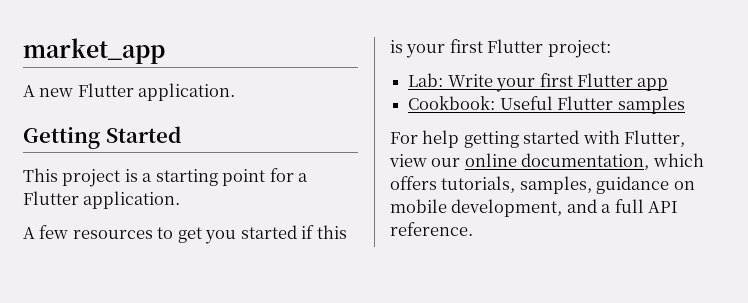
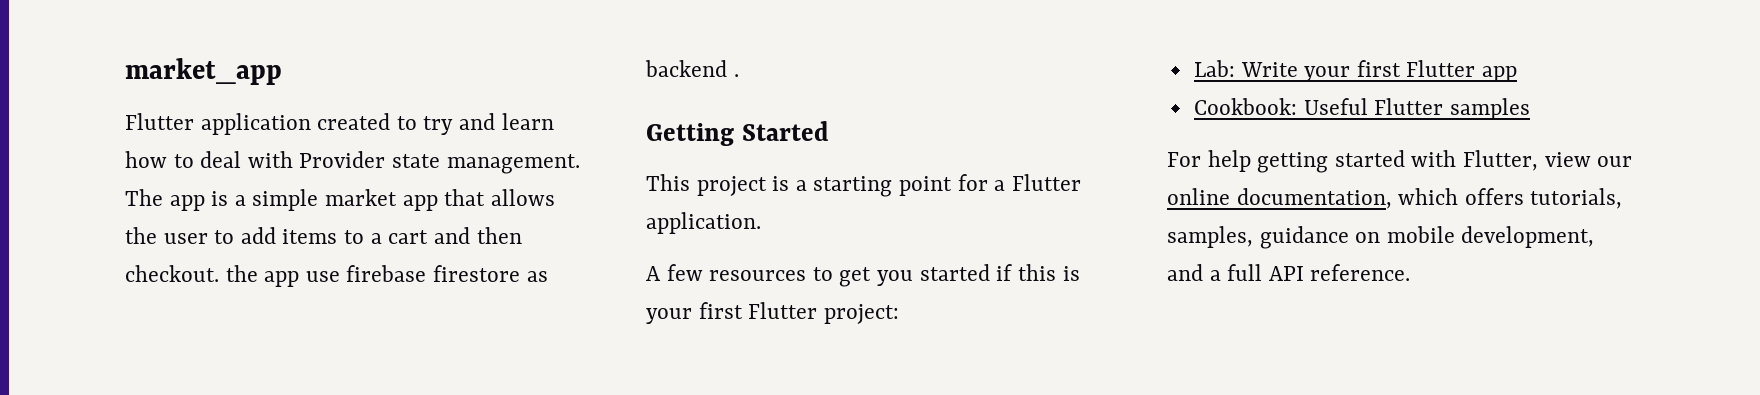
- A new Flutter application.
+ Flutter application created to try and learn how to deal with Provider state management. The app is a simple market app that allows the user to add items to a cart and then checkout. the app use firebase firestore as backend .

